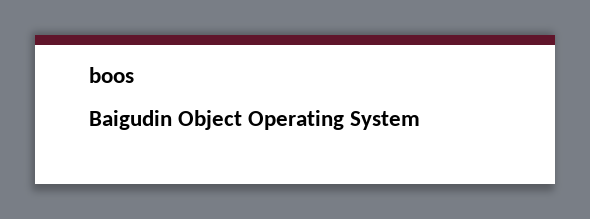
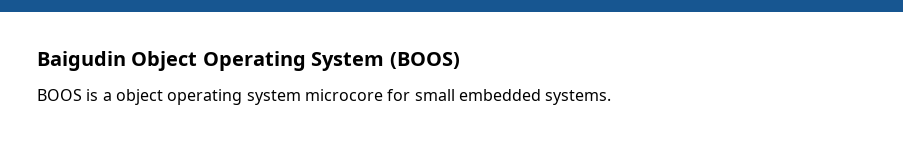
- boos
- Baigudin Object Operating System
+ Baigudin Object Operating System (BOOS)
+ BOOS is a object operating system microcore for small embedded systems.

